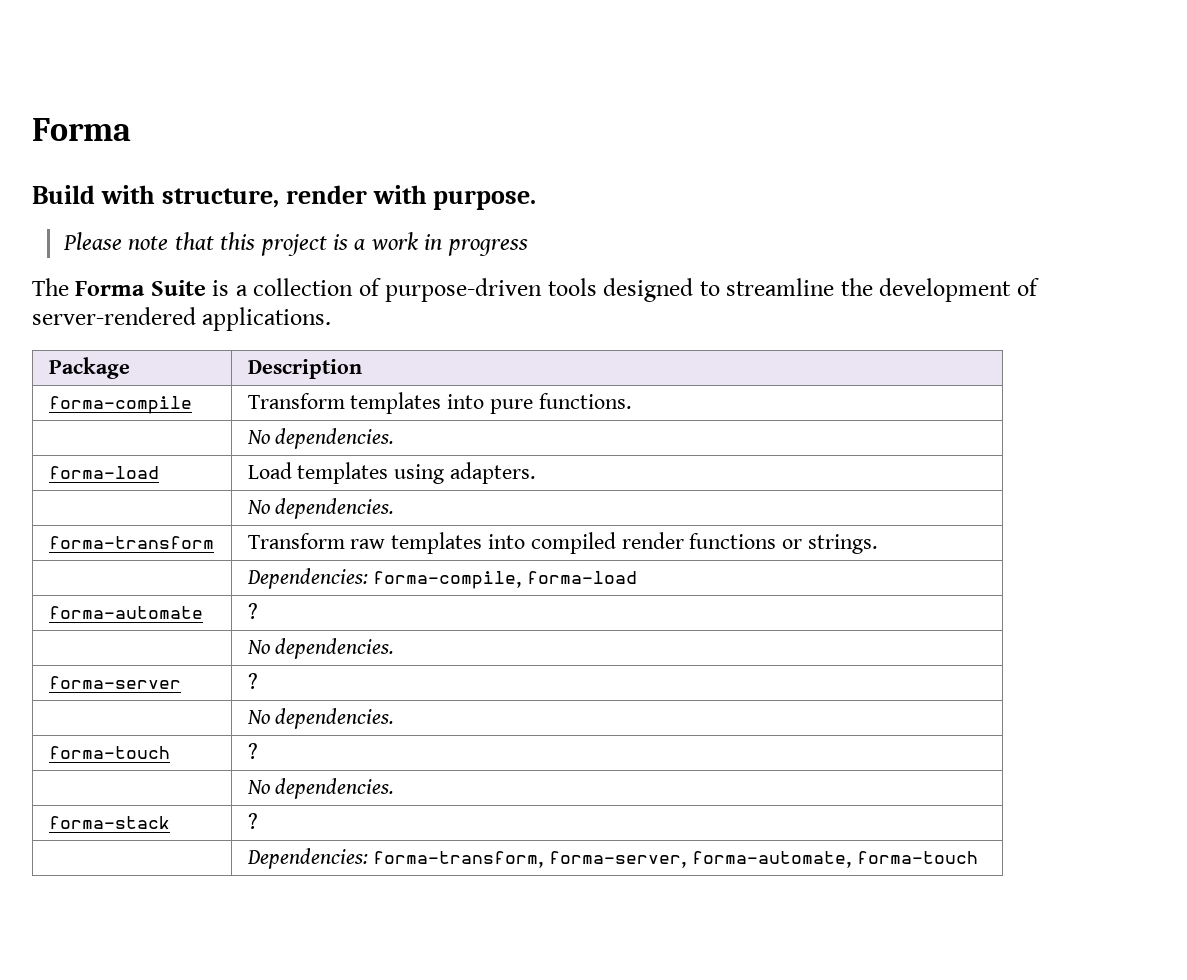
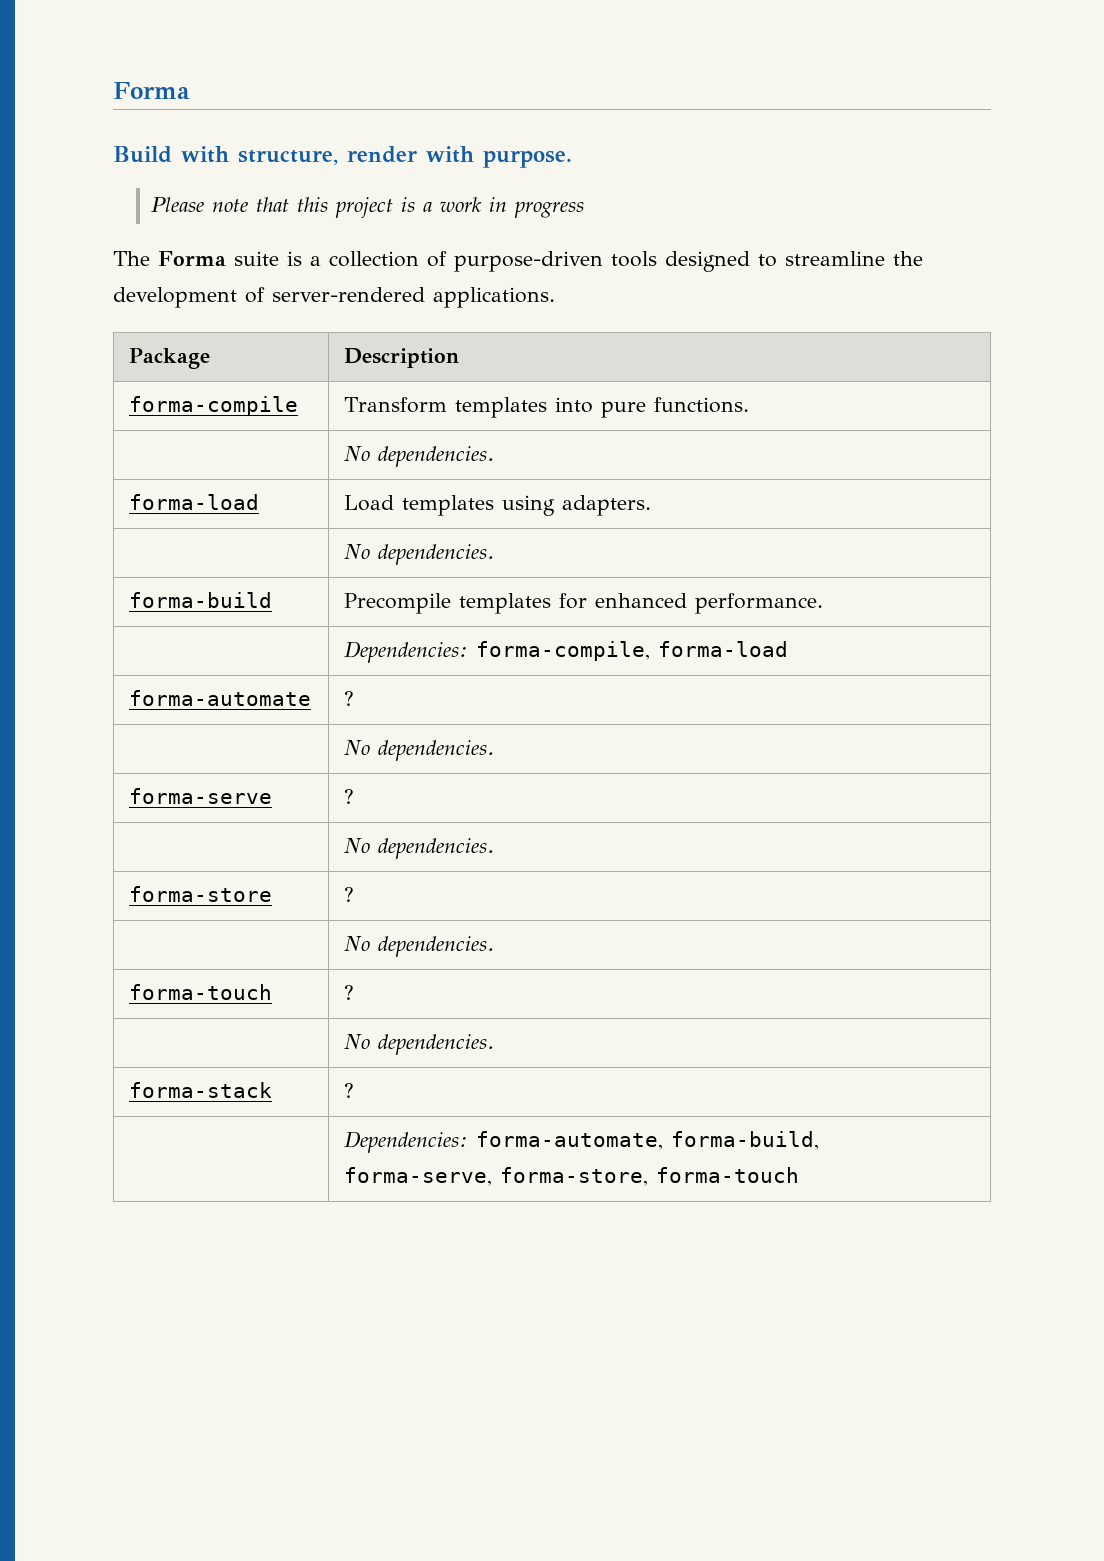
- The Forma Suite is a collection of purpose-driven tools designed to streamline the development of server-rendered applications.
+ The Forma suite is a collection of purpose-driven tools designed to streamline the development of server-rendered applications.
- forma-transform | Transform raw templates into compiled render functions or strings.
+ forma-build | Precompile templates for enhanced performance.
- forma-server | ?
+ forma-serve | ?
+ | No dependencies.
+ forma-store | ?
- | Dependencies: forma-transform, forma-server, forma-automate, forma-touch
+ | Dependencies: forma-automate, forma-build, forma-serve, forma-store, forma-touch

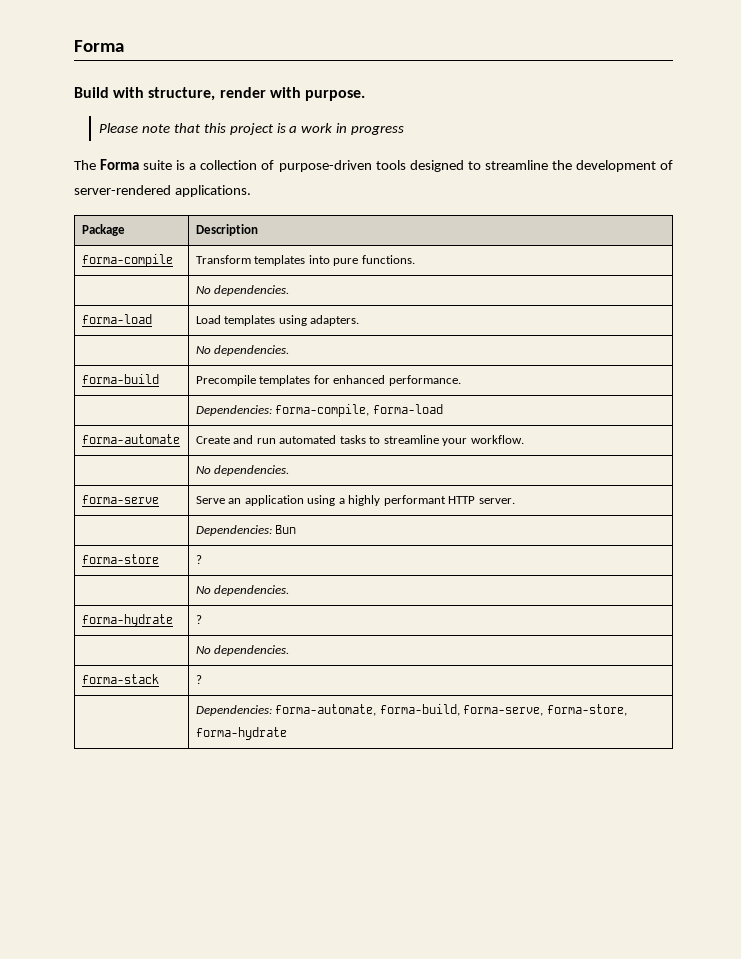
- forma-automate | ?
+ forma-automate | Create and run automated tasks to streamline your workflow.
  | No dependencies.
- forma-serve | ?
- | No dependencies.
+ forma-serve | Serve an application using a highly performant HTTP server.
+ | Dependencies: Bun
- forma-touch | ?
+ forma-hydrate | ?
- | Dependencies: forma-automate, forma-build, forma-serve, forma-store, forma-touch
+ | Dependencies: forma-automate, forma-build, forma-serve, forma-store, forma-hydrate

